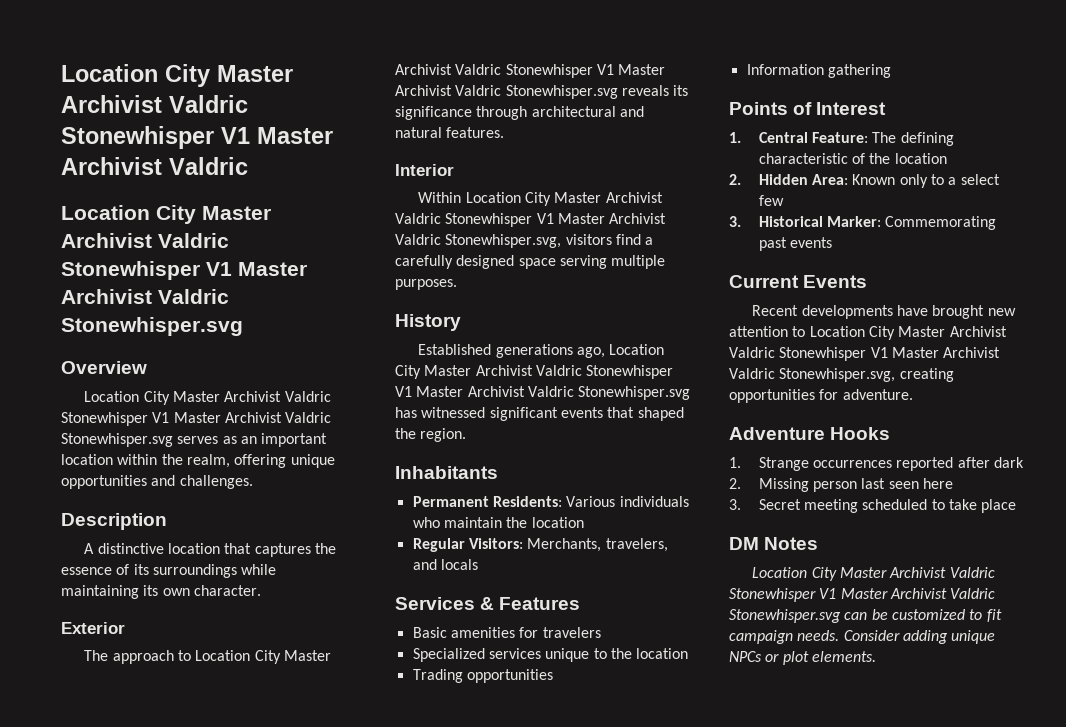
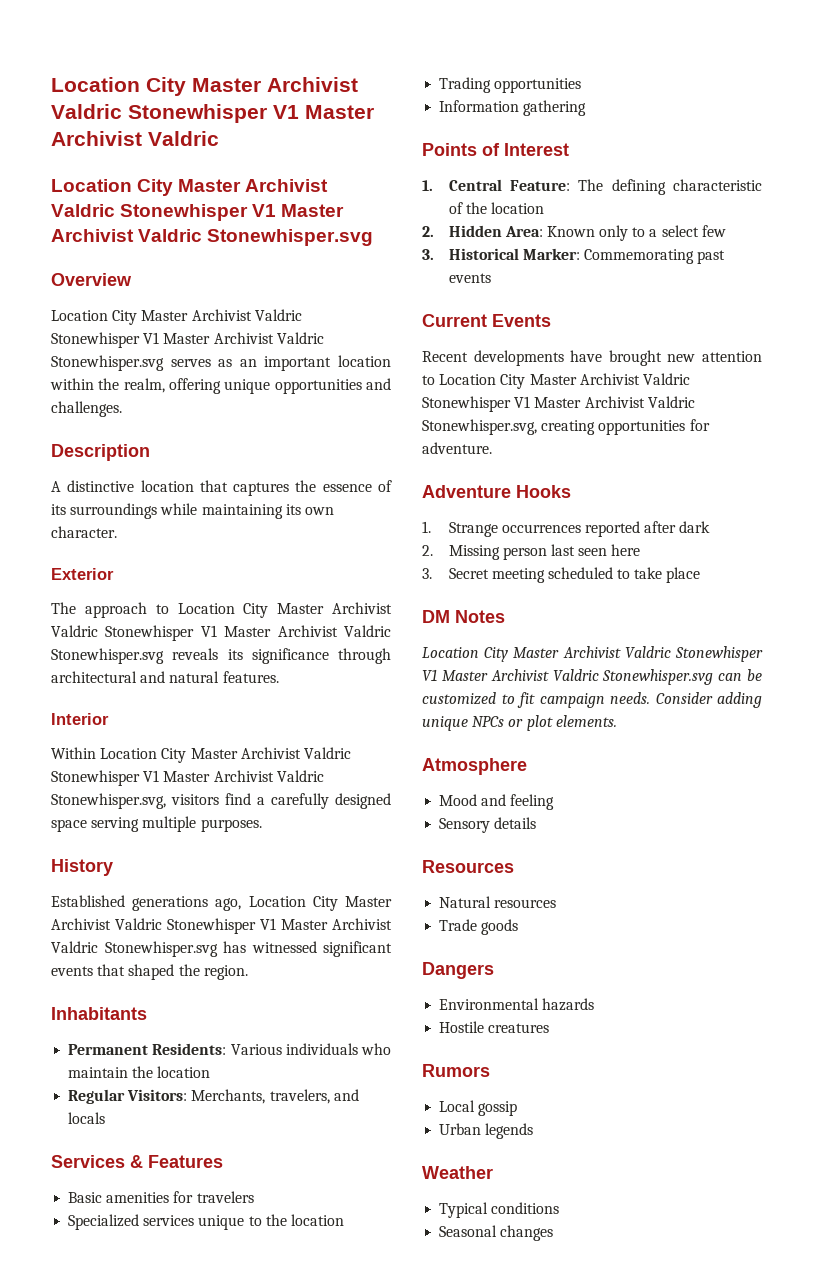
+ Atmosphere
+ Mood and feeling
+ Sensory details
+ Resources
+ Natural resources
+ Trade goods
+ Dangers
+ Environmental hazards
+ Hostile creatures
+ Rumors
+ Local gossip
+ Urban legends
+ Weather
+ Typical conditions
+ Seasonal changes

